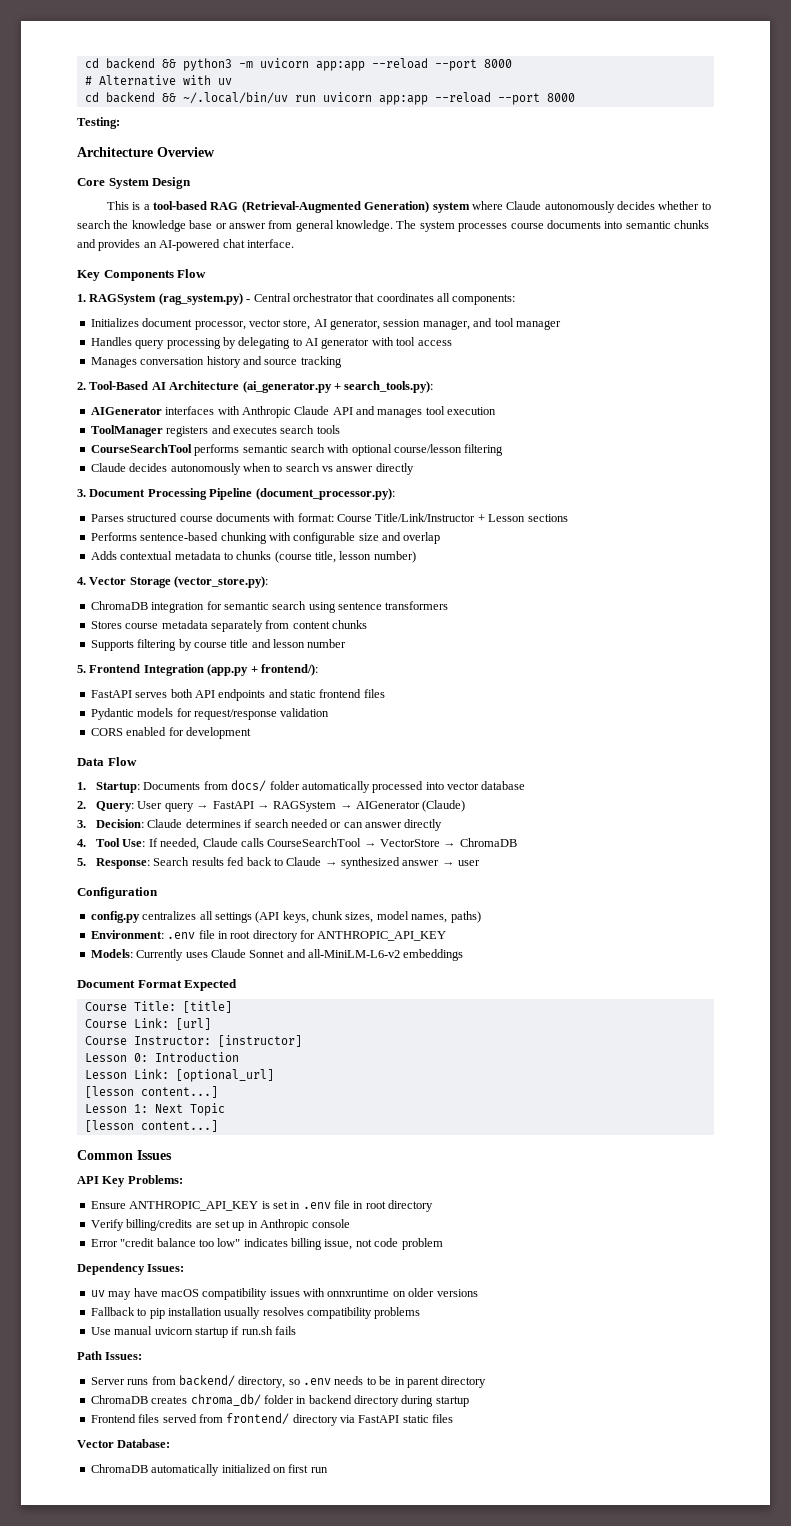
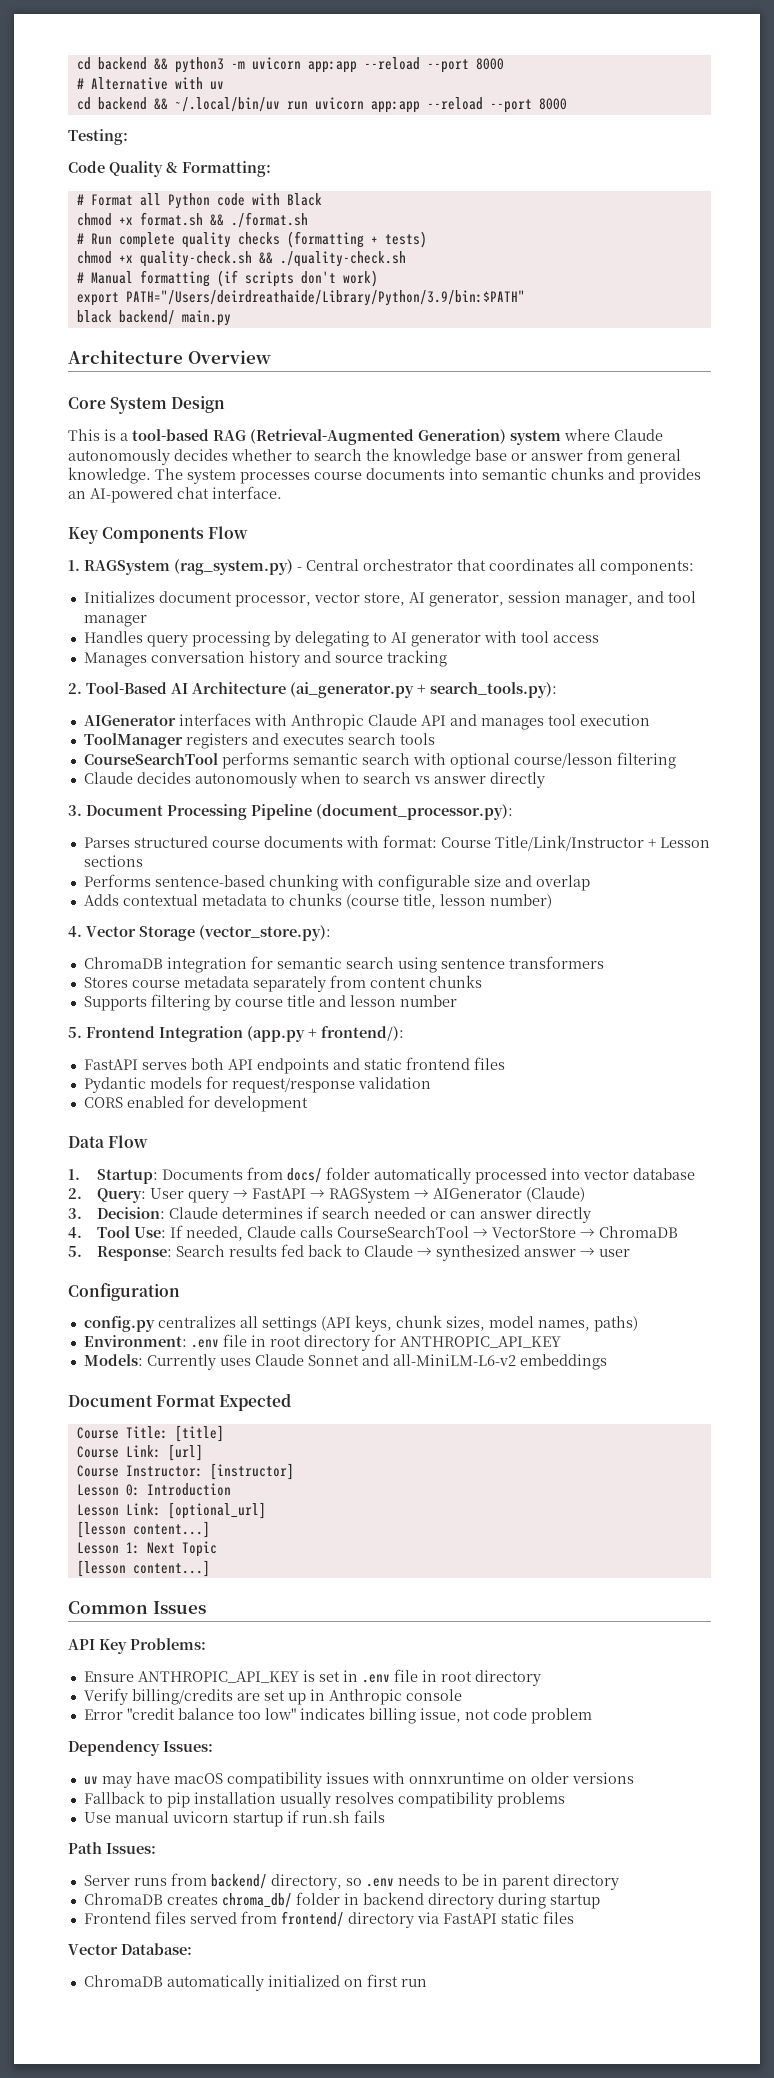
+ Code Quality & Formatting:
+ # Format all Python code with Black
+ chmod +x format.sh && ./format.sh
+ # Run complete quality checks (formatting + tests)
+ chmod +x quality-check.sh && ./quality-check.sh
+ # Manual formatting (if scripts don't work)
+ export PATH="/Users/deirdreathaide/Library/Python/3.9/bin:$PATH"
+ black backend/ main.py

